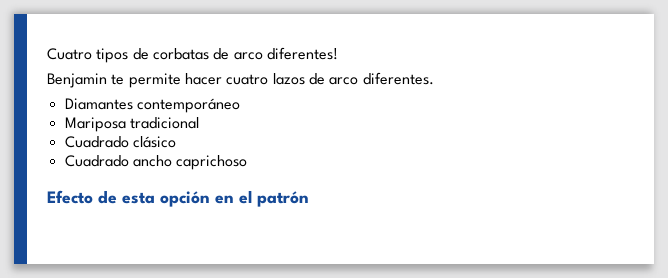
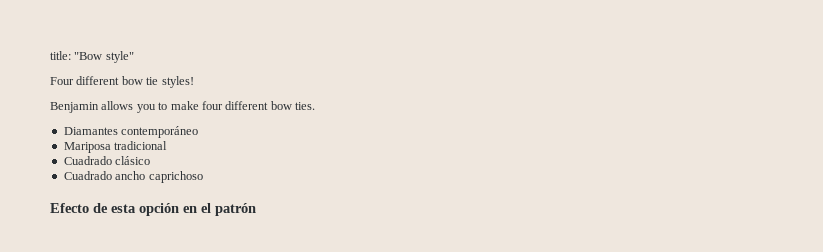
- Cuatro tipos de corbatas de arco diferentes!
- Benjamin te permite hacer cuatro lazos de arco diferentes.
+ title: "Bow style"
+ Four different bow tie styles!
+ Benjamin allows you to make four different bow ties.

